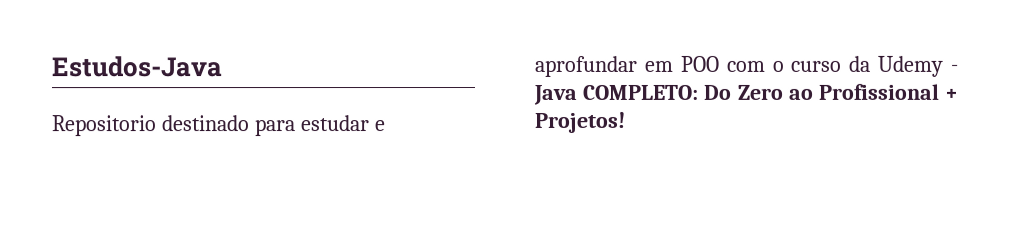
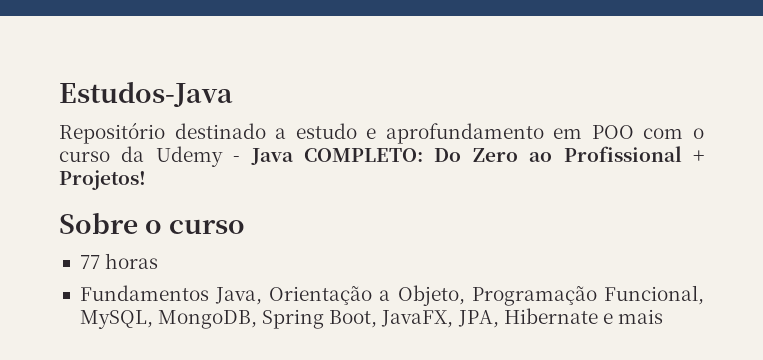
- Repositorio destinado para estudar e aprofundar em POO com o curso da Udemy - Java COMPLETO: Do Zero ao Profissional + Projetos!
+ Repositório destinado a estudo e aprofundamento em POO com o curso da Udemy - Java COMPLETO: Do Zero ao Profissional + Projetos!
+ Sobre o curso
+ 77 horas
+ Fundamentos Java, Orientação a Objeto, Programação Funcional, MySQL, MongoDB, Spring Boot, JavaFX, JPA, Hibernate e mais

